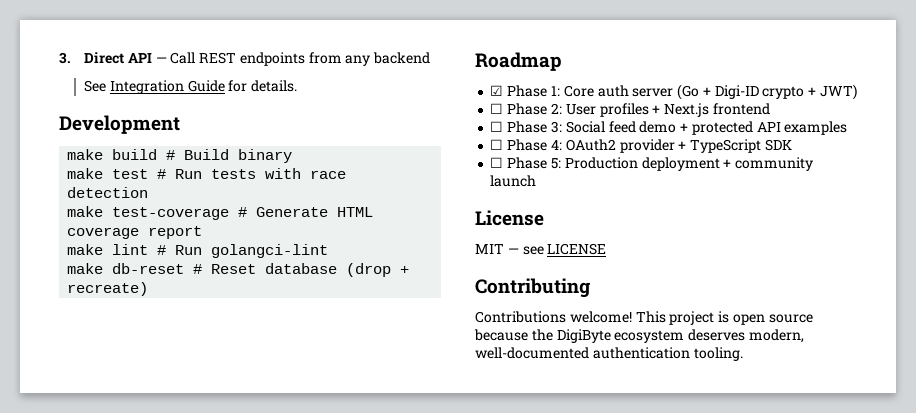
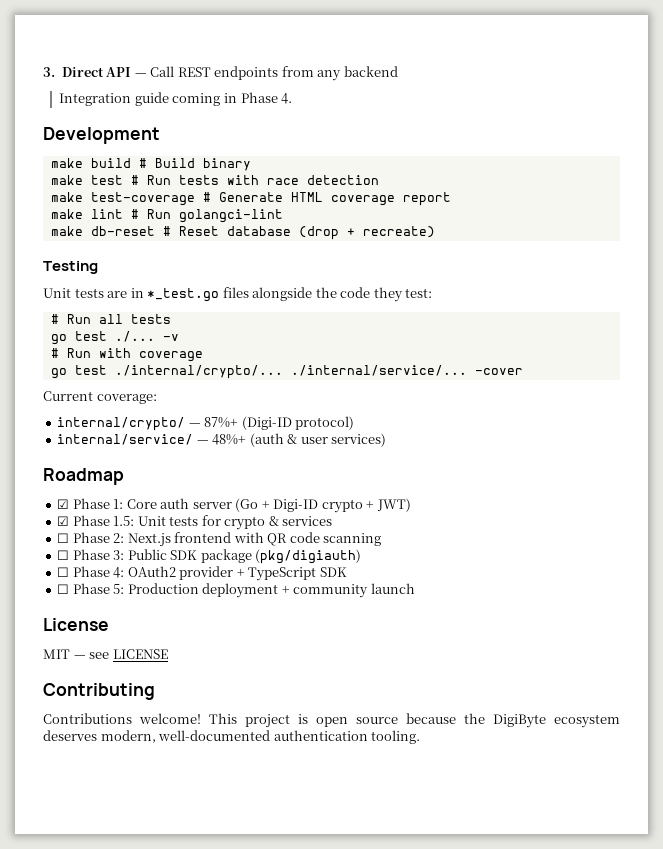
- See Integration Guide for details.
+ Integration guide coming in Phase 4.
+ Testing
+ Unit tests are in *_test.go files alongside the code they test:
+ # Run all tests
+ go test ./... -v
+ # Run with coverage
+ go test ./internal/crypto/... ./internal/service/... -cover
+ Current coverage:
+ internal/crypto/ — 87%+ (Digi-ID protocol)
+ internal/service/ — 48%+ (auth & user services)
+ ☑ Phase 1.5: Unit tests for crypto & services
- ☐ Phase 2: User profiles + Next.js frontend
+ ☐ Phase 2: Next.js frontend with QR code scanning
- ☐ Phase 3: Social feed demo + protected API examples
+ ☐ Phase 3: Public SDK package (pkg/digiauth)

